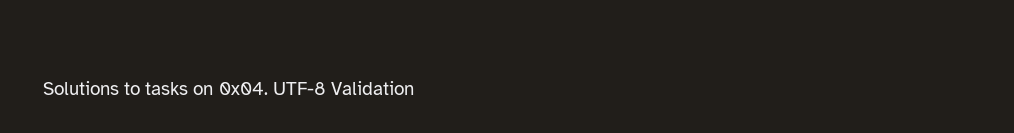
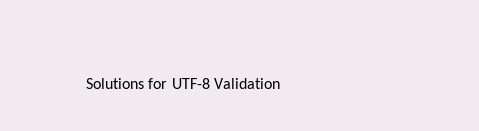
- Solutions to tasks on 0x04. UTF-8 Validation
+ Solutions for UTF-8 Validation

